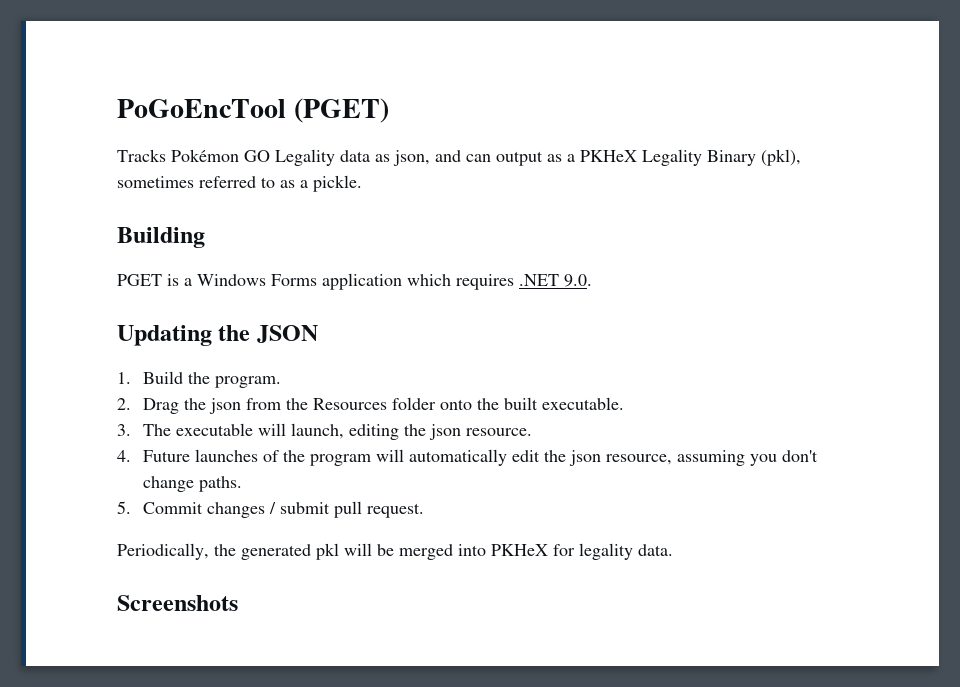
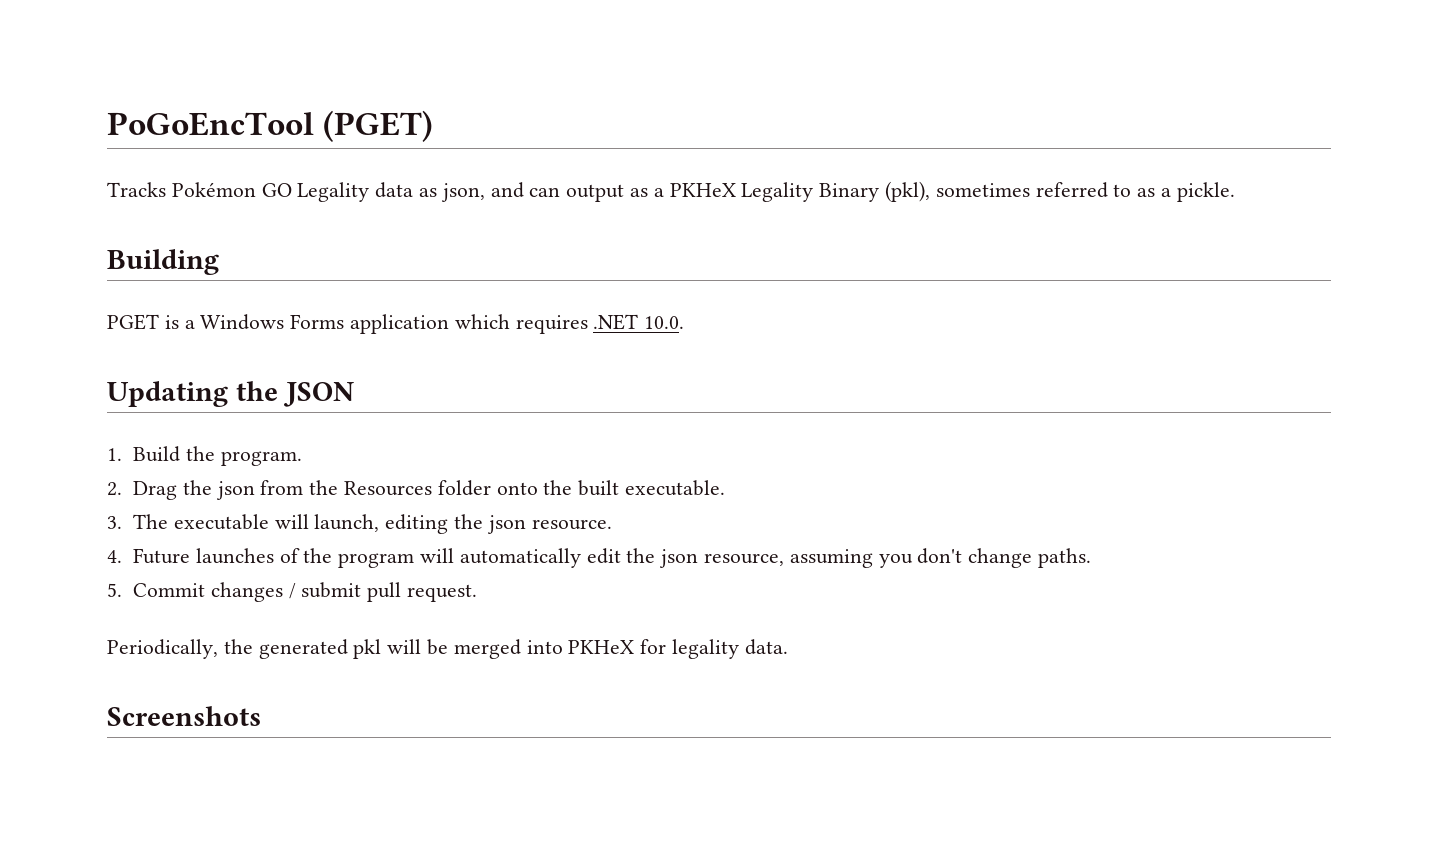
- PGET is a Windows Forms application which requires .NET 9.0.
+ PGET is a Windows Forms application which requires .NET 10.0.

